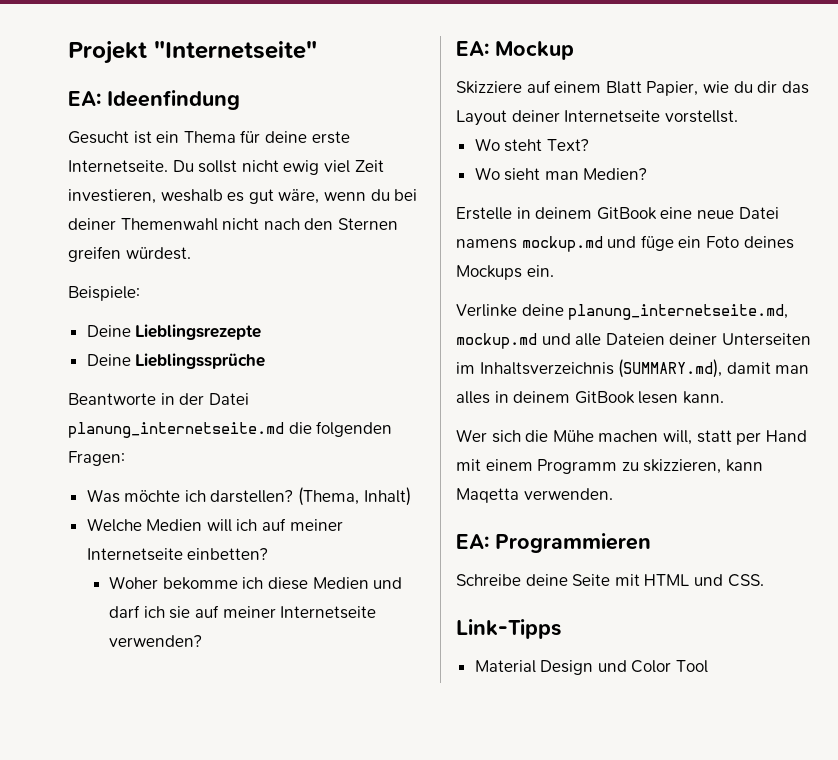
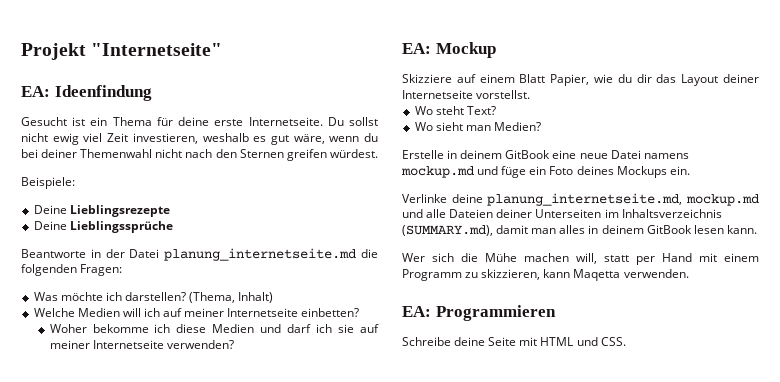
- Link-Tipps
- Material Design und Color Tool

